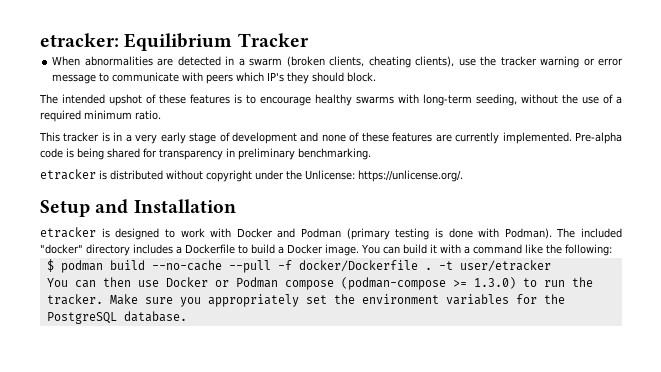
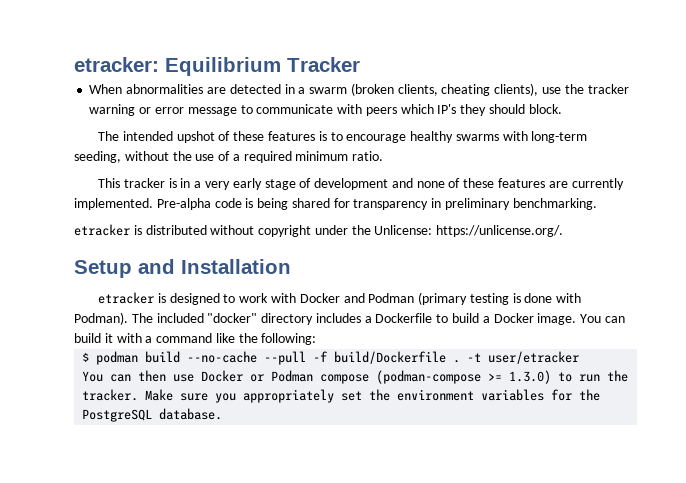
- $ podman build --no-cache --pull -f docker/Dockerfile .
+ $ podman build --no-cache --pull -f build/Dockerfile .

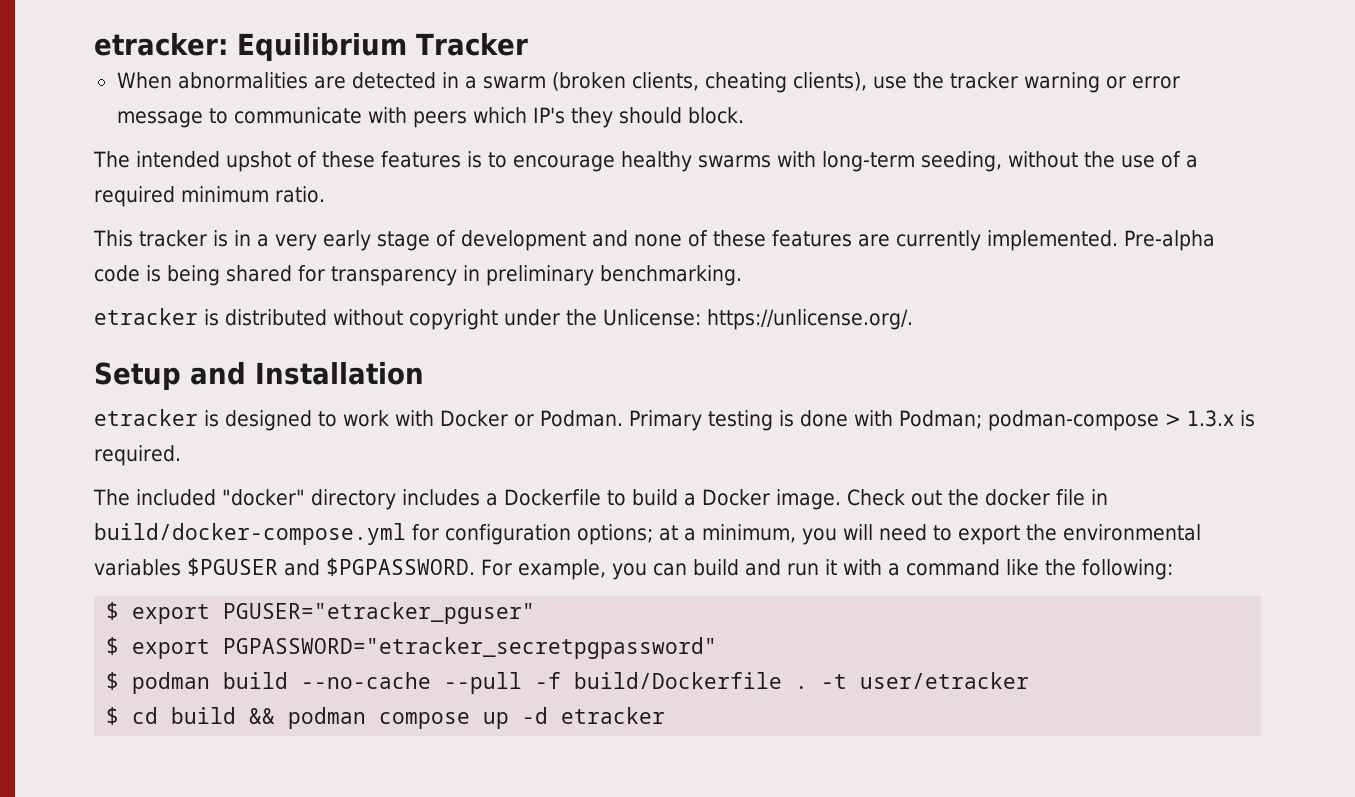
- etracker is designed to work with Docker and Podman (primary testing is done with Podman). The included "docker" directory includes a Dockerfile to build a Docker image.
+ etracker is designed to work with Docker or Podman. Primary testing is done with Podman; podman-compose > 1.3.x is required.
+ The included "docker" directory includes a Dockerfile to build a Docker image.
- You can build it with a command like the following:
+ Check out the docker file in build/docker-compose.yml for configuration options; at a minimum, you will need to export the environmental variables $PGUSER and $PGPASSWORD. For example, you can build and run it with a command like the following:
+ $ export PGUSER="etracker_pguser"
+ $ export PGPASSWORD="etracker_secretpgpassword"
- You can then use Docker or Podman compose (podman-compose >= 1.3.0) to run the tracker. Make sure you appropriately set the environment variables for the PostgreSQL database.
+ $ cd build && podman compose up -d etracker

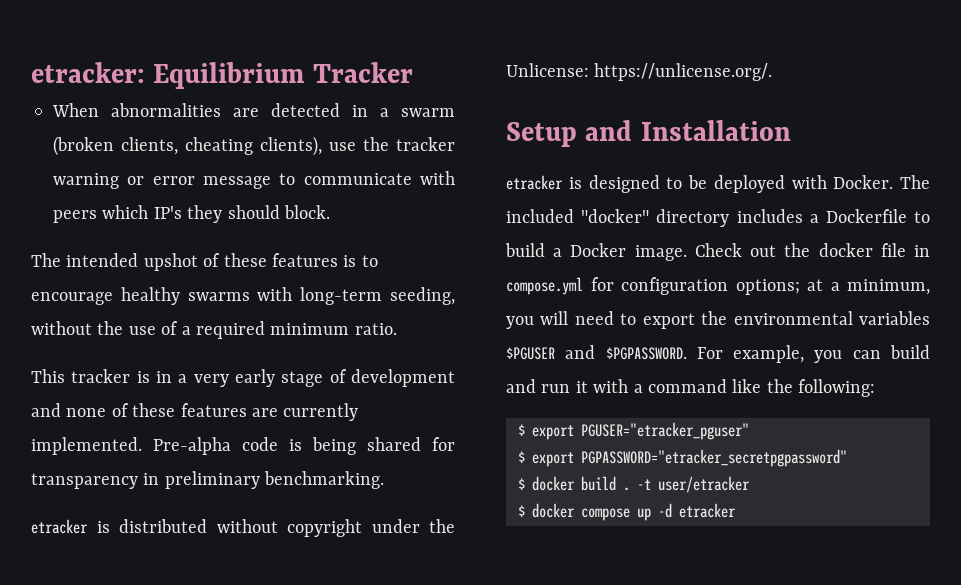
- etracker is designed to work with Docker or Podman. Primary testing is done with Podman; podman-compose > 1.3.x is required.
- The included "docker" directory includes a Dockerfile to build a Docker image.
+ etracker is designed to be deployed with Docker. The included "docker" directory includes a Dockerfile to build a Docker image.
- Check out the docker file in build/docker-compose.yml for configuration options; at a minimum, you will need to export the environmental variables $PGUSER and $PGPASSWORD.
+ Check out the docker file in compose.yml for configuration options; at a minimum, you will need to export the environmental variables $PGUSER and $PGPASSWORD.
- $ podman build --no-cache --pull -f build/Dockerfile .
+ $ docker build .
- $ cd build && podman compose up -d etracker
+ $ docker compose up -d etracker

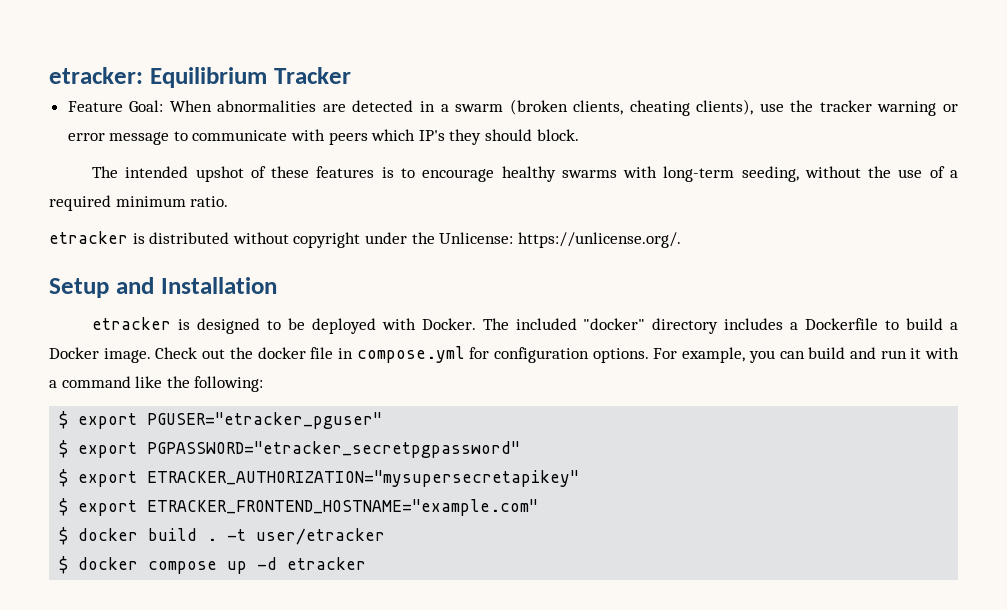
- When abnormalities are detected in a swarm (broken clients, cheating clients), use the tracker warning or error message to communicate with peers which IP's they should block.
+ Feature Goal: When abnormalities are detected in a swarm (broken clients, cheating clients), use the tracker warning or error message to communicate with peers which IP's they should block.
- This tracker is in a very early stage of development and none of these features are currently implemented. Pre-alpha code is being shared for transparency in preliminary benchmarking.
- Check out the docker file in compose.yml for configuration options; at a minimum, you will need to export the environmental variables $PGUSER and $PGPASSWORD.
+ Check out the docker file in compose.yml for configuration options.
+ $ export ETRACKER_AUTHORIZATION="mysupersecretapikey"
+ $ export ETRACKER_FRONTEND_HOSTNAME="example.com"

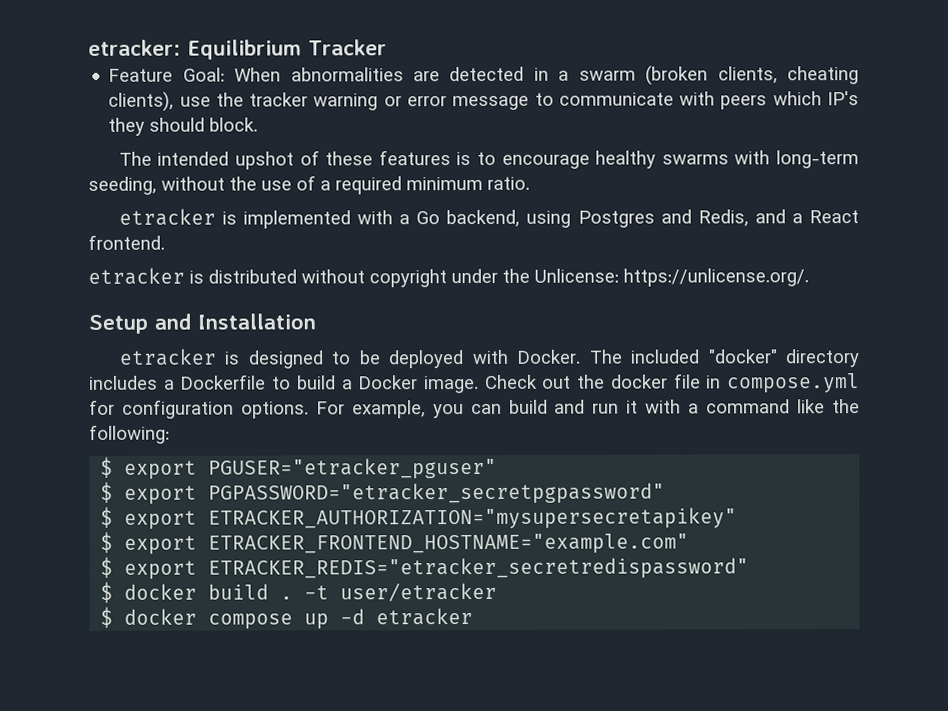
+ etracker is implemented with a Go backend, using Postgres and Redis, and a React frontend.
+ $ export ETRACKER_REDIS="etracker_secretredispassword"

